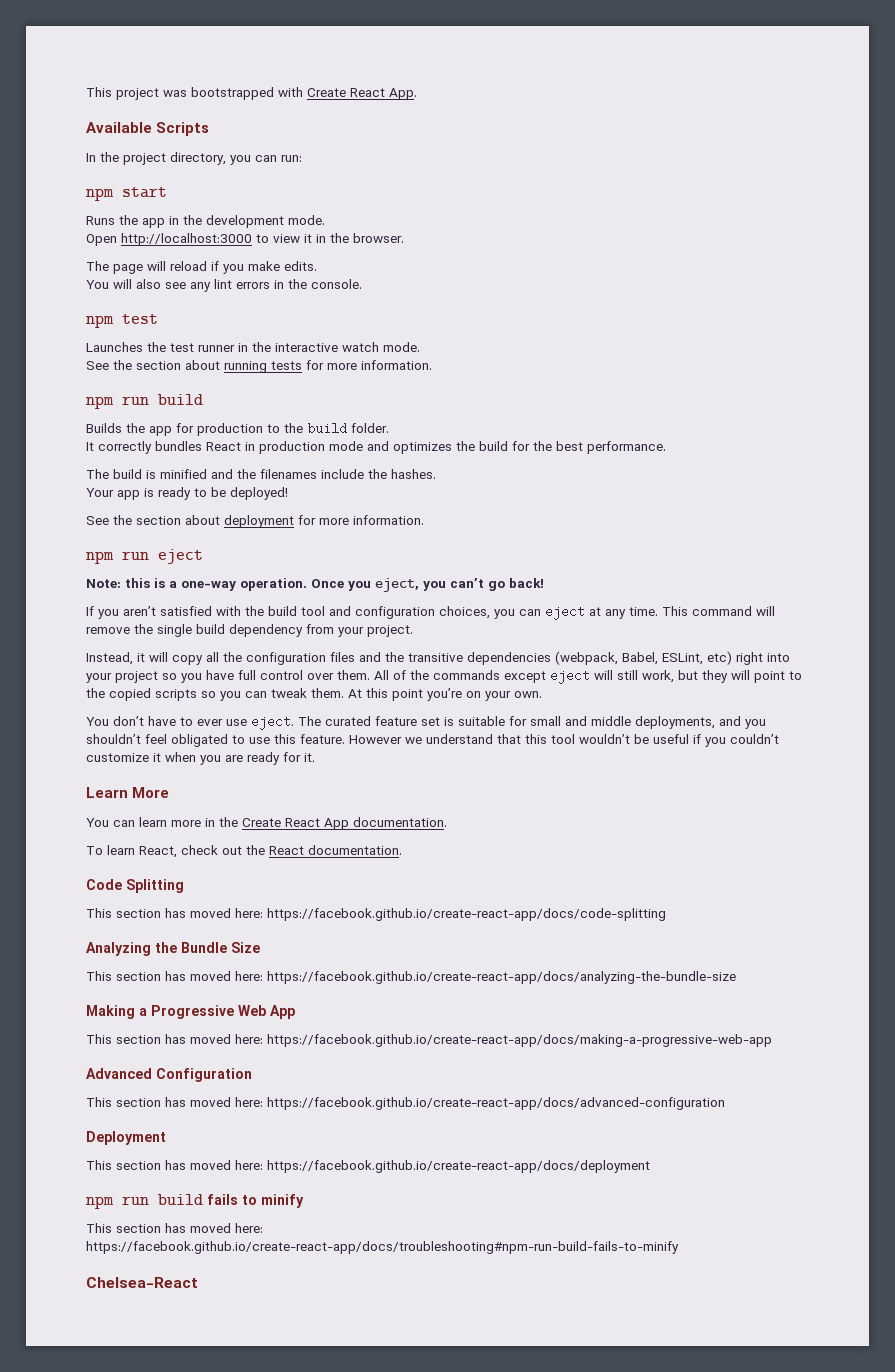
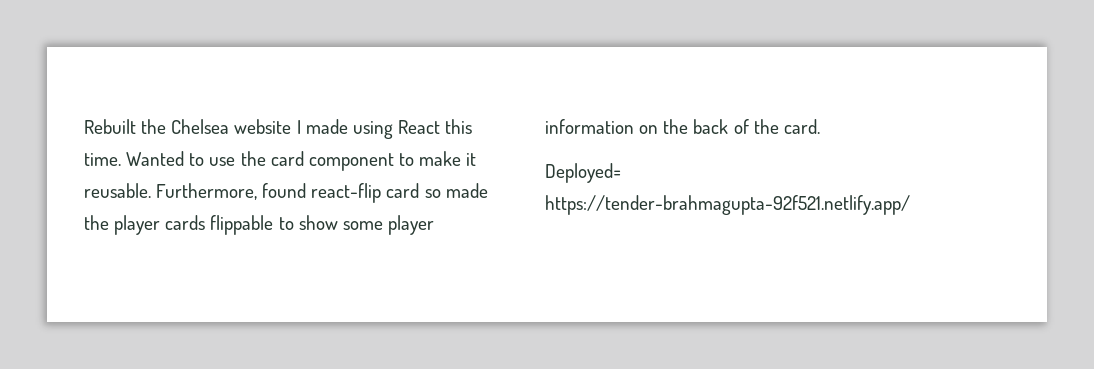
- This project was bootstrapped with Create React App.
- Available Scripts
- In the project directory, you can run:
- npm start
- Runs the app in the development mode.
- Open http://localhost:3000 to view it in the browser.
- The page will reload if you make edits.
- You will also see any lint errors in the console.
- npm test
- Launches the test runner in the interactive watch mode.
- See the section about running tests for more information.
- npm run build
- Builds the app for production to the build folder.
- It correctly bundles React in production mode and optimizes the build for the best performance.
- The build is minified and the filenames include the hashes.
- Your app is ready to be deployed!
- See the section about deployment for more information.
- npm run eject
- Note: this is a one-way operation. Once you eject, you can’t go back!
- If you aren’t satisfied with the build tool and configuration choices, you can eject at any time. This command will remove the single build dependency from your project.
- Instead, it will copy all the configuration files and the transitive dependencies (webpack, Babel, ESLint, etc) right into your project so you have full control over them. All of the commands except eject will still work, but they will point to the copied scripts so you can tweak them. At this point you’re on your own.
- You don’t have to ever use eject. The curated feature set is suitable for small and middle deployments, and you shouldn’t feel obligated to use this feature. However we understand that this tool wouldn’t be useful if you couldn’t customize it when you are ready for it.
- Learn More
- You can learn more in the Create React App documentation.
- To learn React, check out the React documentation.
- Code Splitting
- This section has moved here: https://facebook.github.io/create-react-app/docs/code-splitting
- Analyzing the Bundle Size
- This section has moved here: https://facebook.github.io/create-react-app/docs/analyzing-the-bundle-size
- Making a Progressive Web App
- This section has moved here: https://facebook.github.io/create-react-app/docs/making-a-progressive-web-app
- Advanced Configuration
- This section has moved here: https://facebook.github.io/create-react-app/docs/advanced-configuration
- Deployment
- This section has moved here: https://facebook.github.io/create-react-app/docs/deployment
- npm run build fails to minify
- This section has moved here: https://facebook.github.io/create-react-app/docs/troubleshooting#npm-run-build-fails-to-minify
- Chelsea-React
+ Rebuilt the Chelsea website I made using React this time. Wanted to use the card component to make it reusable. Furthermore, found react-flip card so made the player cards flippable to show some player information on the back of the card.
+ Deployed= https://tender-brahmagupta-92f521.netlify.app/

